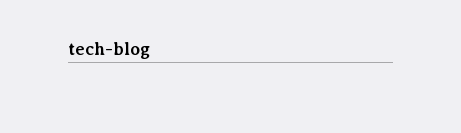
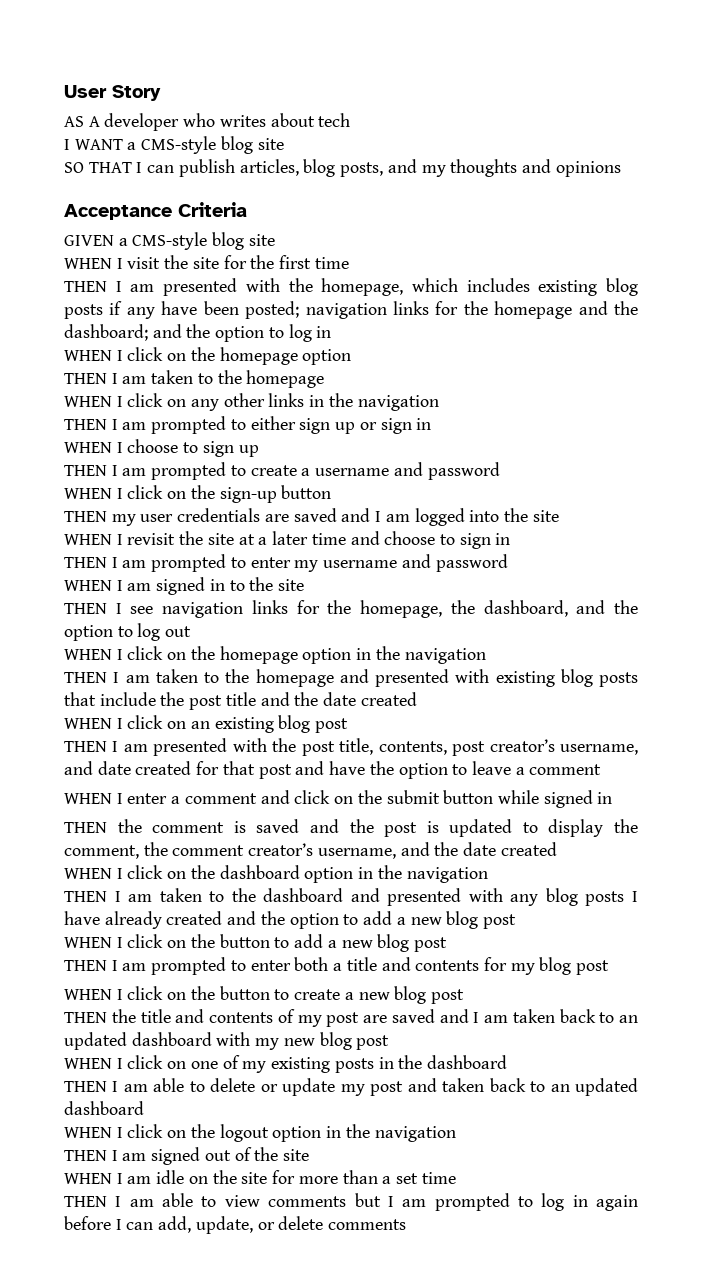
- tech-blog
+ User Story
+ AS A developer who writes about tech
+ I WANT a CMS-style blog site
+ SO THAT I can publish articles, blog posts, and my thoughts and opinions
+ Acceptance Criteria
+ GIVEN a CMS-style blog site
+ WHEN I visit the site for the first time
+ THEN I am presented with the homepage, which includes existing blog posts if any have been posted; navigation links for the homepage and the dashboard; and the option to log in
+ WHEN I click on the homepage option
+ THEN I am taken to the homepage
+ WHEN I click on any other links in the navigation
+ THEN I am prompted to either sign up or sign in
+ WHEN I choose to sign up
+ THEN I am prompted to create a username and password
+ WHEN I click on the sign-up button
+ THEN my user credentials are saved and I am logged into the site
+ WHEN I revisit the site at a later time and choose to sign in
+ THEN I am prompted to enter my username and password
+ WHEN I am signed in to the site
+ THEN I see navigation links for the homepage, the dashboard, and the option to log out
+ WHEN I click on the homepage option in the navigation
+ THEN I am taken to the homepage and presented with existing blog posts that include the post title and the date created
+ WHEN I click on an existing blog post
+ THEN I am presented with the post title, contents, post creator’s username, and date created for that post and have the option to leave a comment
+ WHEN I enter a comment and click on the submit button while signed in
+ THEN the comment is saved and the post is updated to display the comment, the comment creator’s username, and the date created
+ WHEN I click on the dashboard option in the navigation
+ THEN I am taken to the dashboard and presented with any blog posts I have already created and the option to add a new blog post
+ WHEN I click on the button to add a new blog post
+ THEN I am prompted to enter both a title and contents for my blog post
+ WHEN I click on the button to create a new blog post
+ THEN the title and contents of my post are saved and I am taken back to an updated dashboard with my new blog post
+ WHEN I click on one of my existing posts in the dashboard
+ THEN I am able to delete or update my post and taken back to an updated dashboard
+ WHEN I click on the logout option in the navigation
+ THEN I am signed out of the site
+ WHEN I am idle on the site for more than a set time
+ THEN I am able to view comments but I am prompted to log in again before I can add, update, or delete comments

